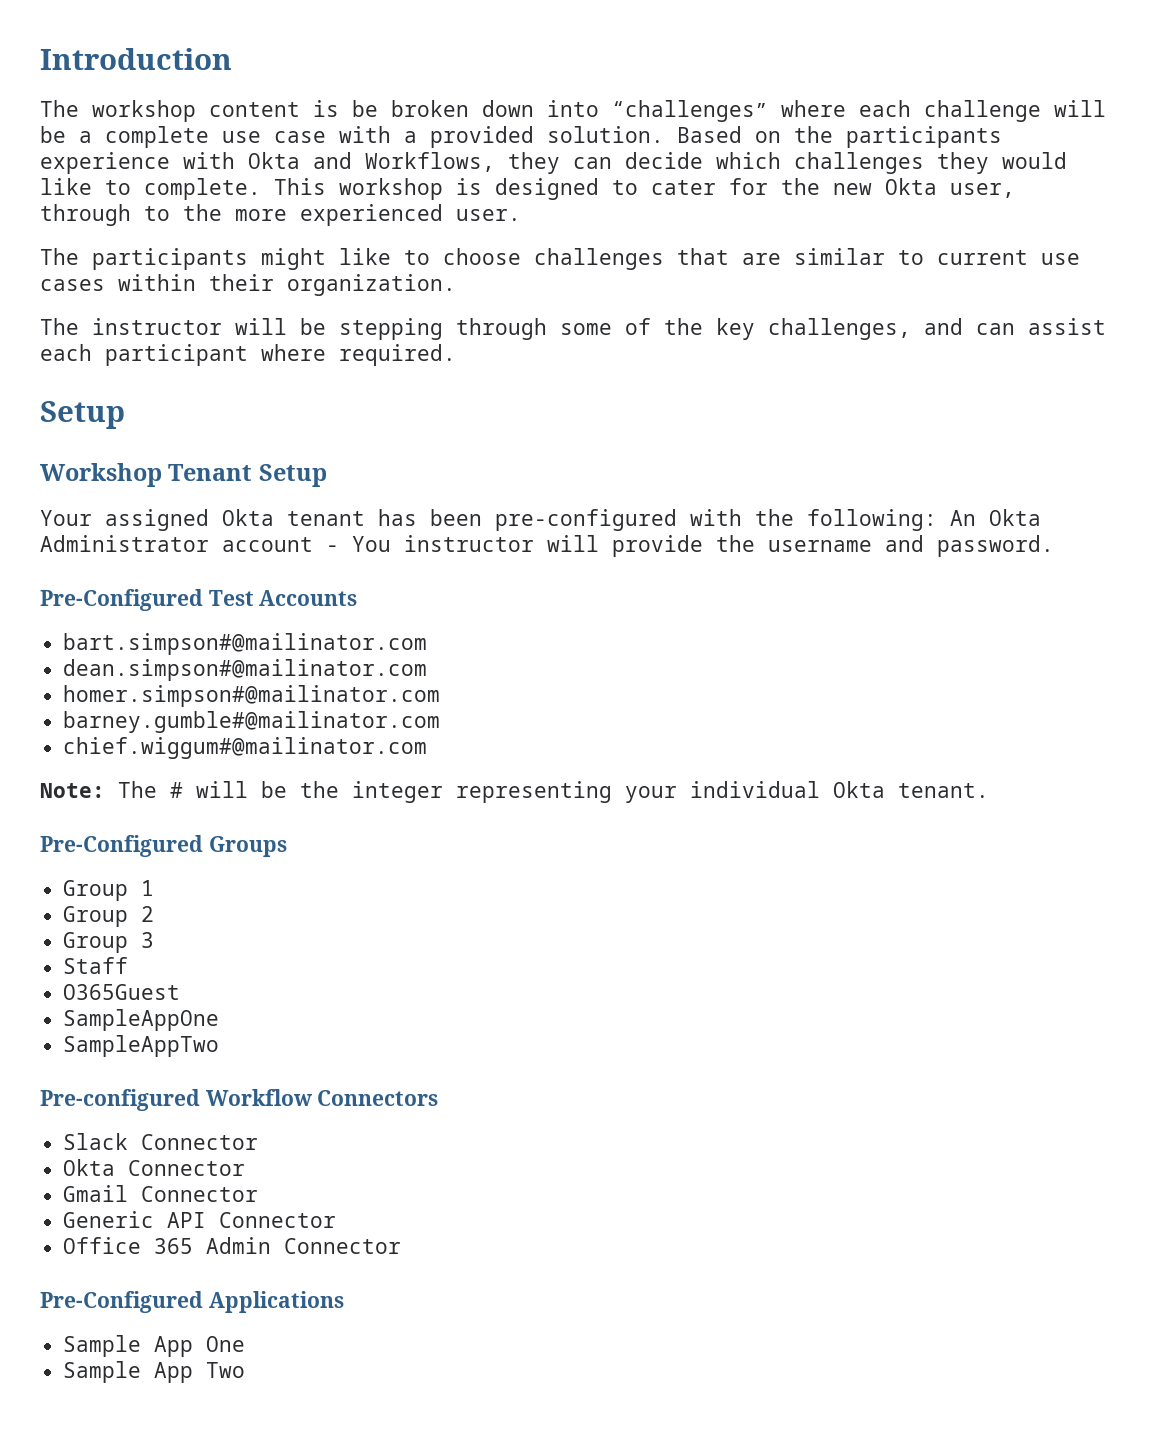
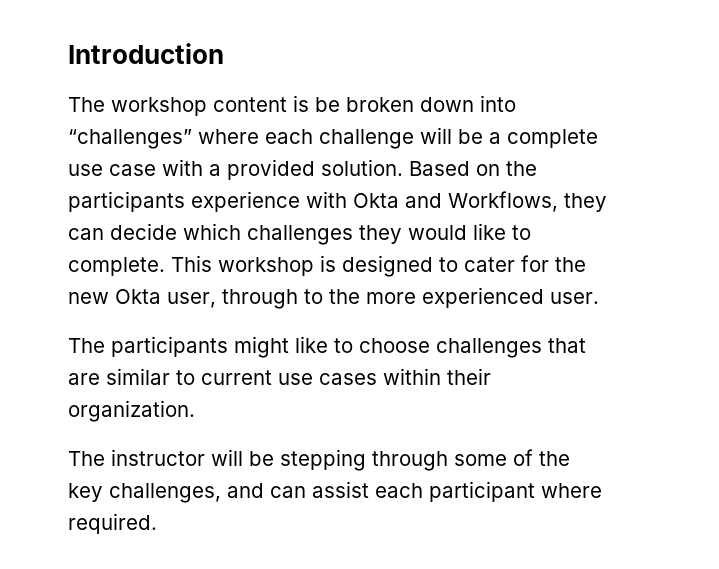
  The instructor will be stepping through some of the key challenges, and can assist each participant where required.
- Setup
- Workshop Tenant Setup
- Your assigned Okta tenant has been pre-configured with the following: An Okta Administrator account - You instructor will provide the username and password.
- Pre-Configured Test Accounts
- bart.simpson#@mailinator.com
- dean.simpson#@mailinator.com
- homer.simpson#@mailinator.com
- barney.gumble#@mailinator.com
- chief.wiggum#@mailinator.com
- Note: The # will be the integer representing your individual Okta tenant.
- Pre-Configured Groups
- Group 1
- Group 2
- Group 3
- Staff
- O365Guest
- SampleAppOne
- SampleAppTwo
- Pre-configured Workflow Connectors
- Slack Connector
- Okta Connector
- Gmail Connector
- Generic API Connector
- Office 365 Admin Connector
- Pre-Configured Applications
- Sample App One
- Sample App Two

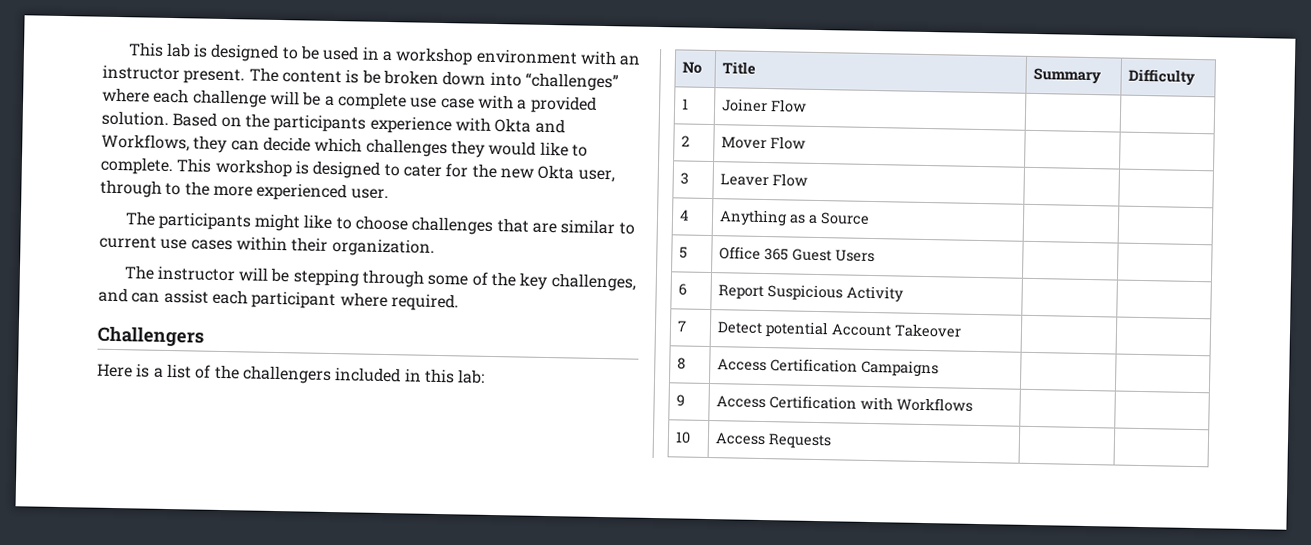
- Introduction
- The workshop content is be broken down into “challenges” where each challenge will be a complete use case with a provided solution.
+ This lab is designed to be used in a workshop environment with an instructor present. The content is be broken down into “challenges” where each challenge will be a complete use case with a provided solution.
+ Challengers
+ Here is a list of the challengers included in this lab:
+ No | Title | Summary | Difficulty
+ 1 | Joiner Flow | |
+ 2 | Mover Flow | |
+ 3 | Leaver Flow | |
+ 4 | Anything as a Source | |
+ 5 | Office 365 Guest Users | |
+ 6 | Report Suspicious Activity | |
+ 7 | Detect potential Account Takeover | |
+ 8 | Access Certification Campaigns | |
+ 9 | Access Certification with Workflows | |
+ 10 | Access Requests | |

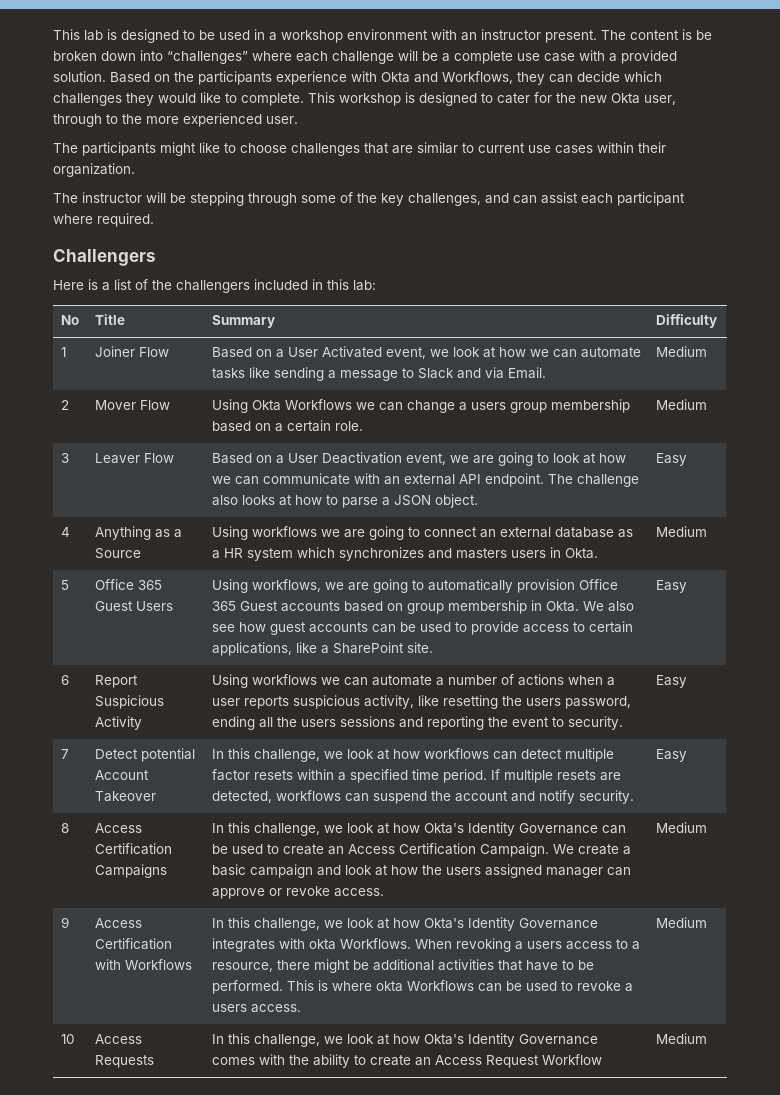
- 1 | Joiner Flow | |
- 2 | Mover Flow | |
- 3 | Leaver Flow | |
+ 1 | Joiner Flow | Based on a User Activated event, we look at how we can automate tasks like sending a message to Slack and via Email. | Medium
+ 2 | Mover Flow | Using Okta Workflows we can change a users group membership based on a certain role. | Medium
+ 3 | Leaver Flow | Based on a User Deactivation event, we are going to look at how we can communicate with an external API endpoint. The challenge also looks at how to parse a JSON object. | Easy
- 4 | Anything as a Source | |
+ 4 | Anything as a Source | Using workflows we are going to connect an external database as a HR system which synchronizes and masters users in Okta. | Medium
- 6 | Report Suspicious Activity | |
+ Using workflows, we are going to automatically provision Office 365 Guest accounts based on group membership in Okta. We also see how guest accounts can be used to provide access to certain applications, like a SharePoint site. | Easy
+ 6 | Report Suspicious Activity | Using workflows we can automate a number of actions when a user reports suspicious activity, like resetting the users password, ending all the users sessions and reporting the event to security. | Easy
- 7 | Detect potential Account Takeover | |
- 8 | Access Certification Campaigns | |
+ 7 | Detect potential Account Takeover | In this challenge, we look at how workflows can detect multiple factor resets within a specified time period. If multiple resets are detected, workflows can suspend the account and notify security. | Easy
+ 8 | Access Certification Campaigns | In this challenge, we look at how Okta's Identity Governance can be used to create an Access Certification Campaign. We create a basic campaign and look at how the users assigned manager can approve or revoke access. | Medium
- 10 | Access Requests | |
+ In this challenge, we look at how Okta's Identity Governance integrates with okta Workflows. When revoking a users access to a resource, there might be additional activities that have to be performed. This is where okta Workflows can be used to revoke a users access. | Medium
+ 10 | Access Requests | In this challenge, we look at how Okta's Identity Governance comes with the ability to create an Access Request Workflow | Medium

